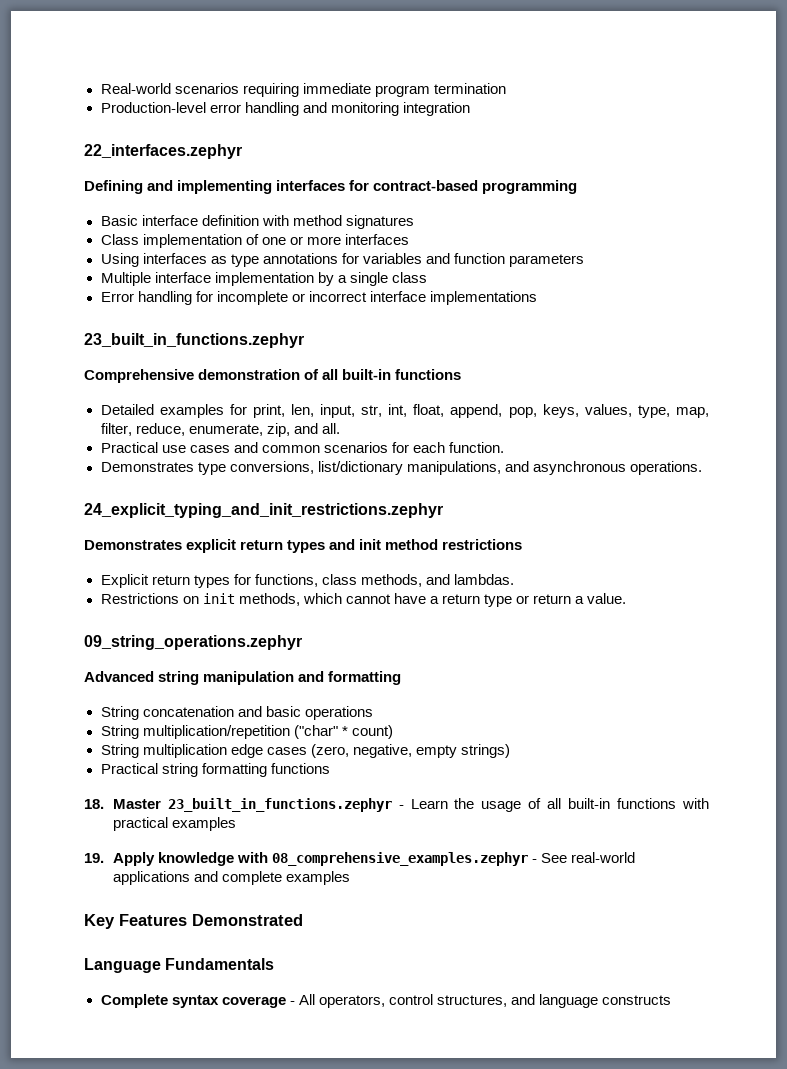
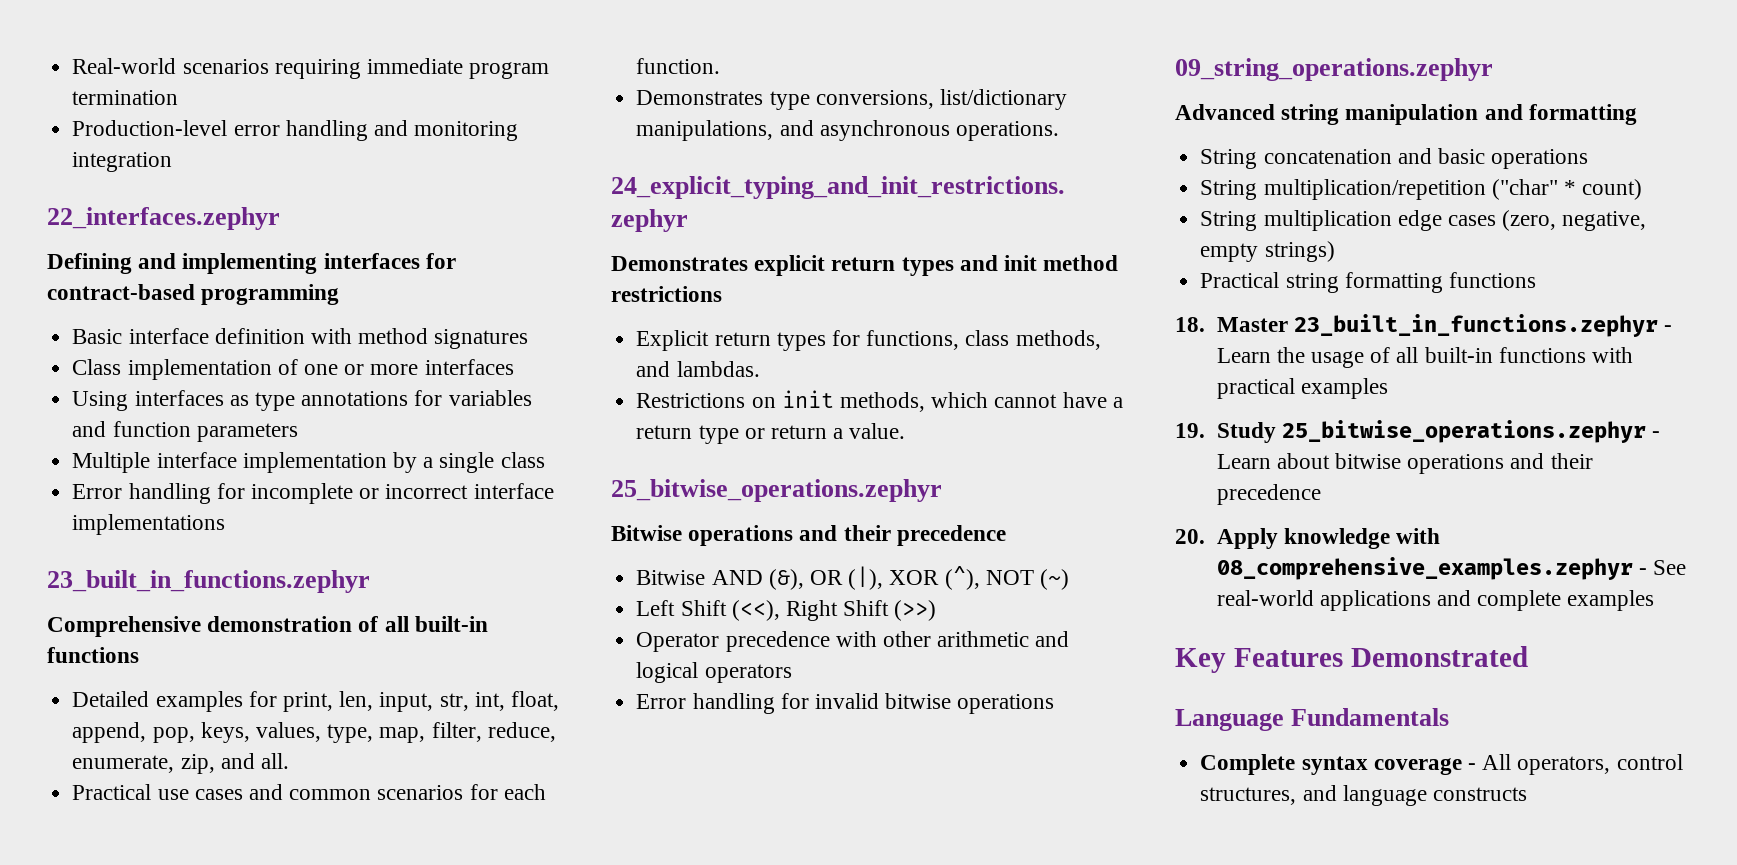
  Restrictions on init methods, which cannot have a return type or return a value.
+ 25_bitwise_operations.zephyr
+ Bitwise operations and their precedence
+ Bitwise AND (&), OR (|), XOR (^), NOT (~)
+ Left Shift (<<), Right Shift (>>)
+ Operator precedence with other arithmetic and logical operators
+ Error handling for invalid bitwise operations
- 19. Apply knowledge with 08_comprehensive_examples.zephyr - See real-world applications and complete examples
+ 19. Study 25_bitwise_operations.zephyr - Learn about bitwise operations and their precedence
+ 20. Apply knowledge with 08_comprehensive_examples.zephyr - See real-world applications and complete examples

